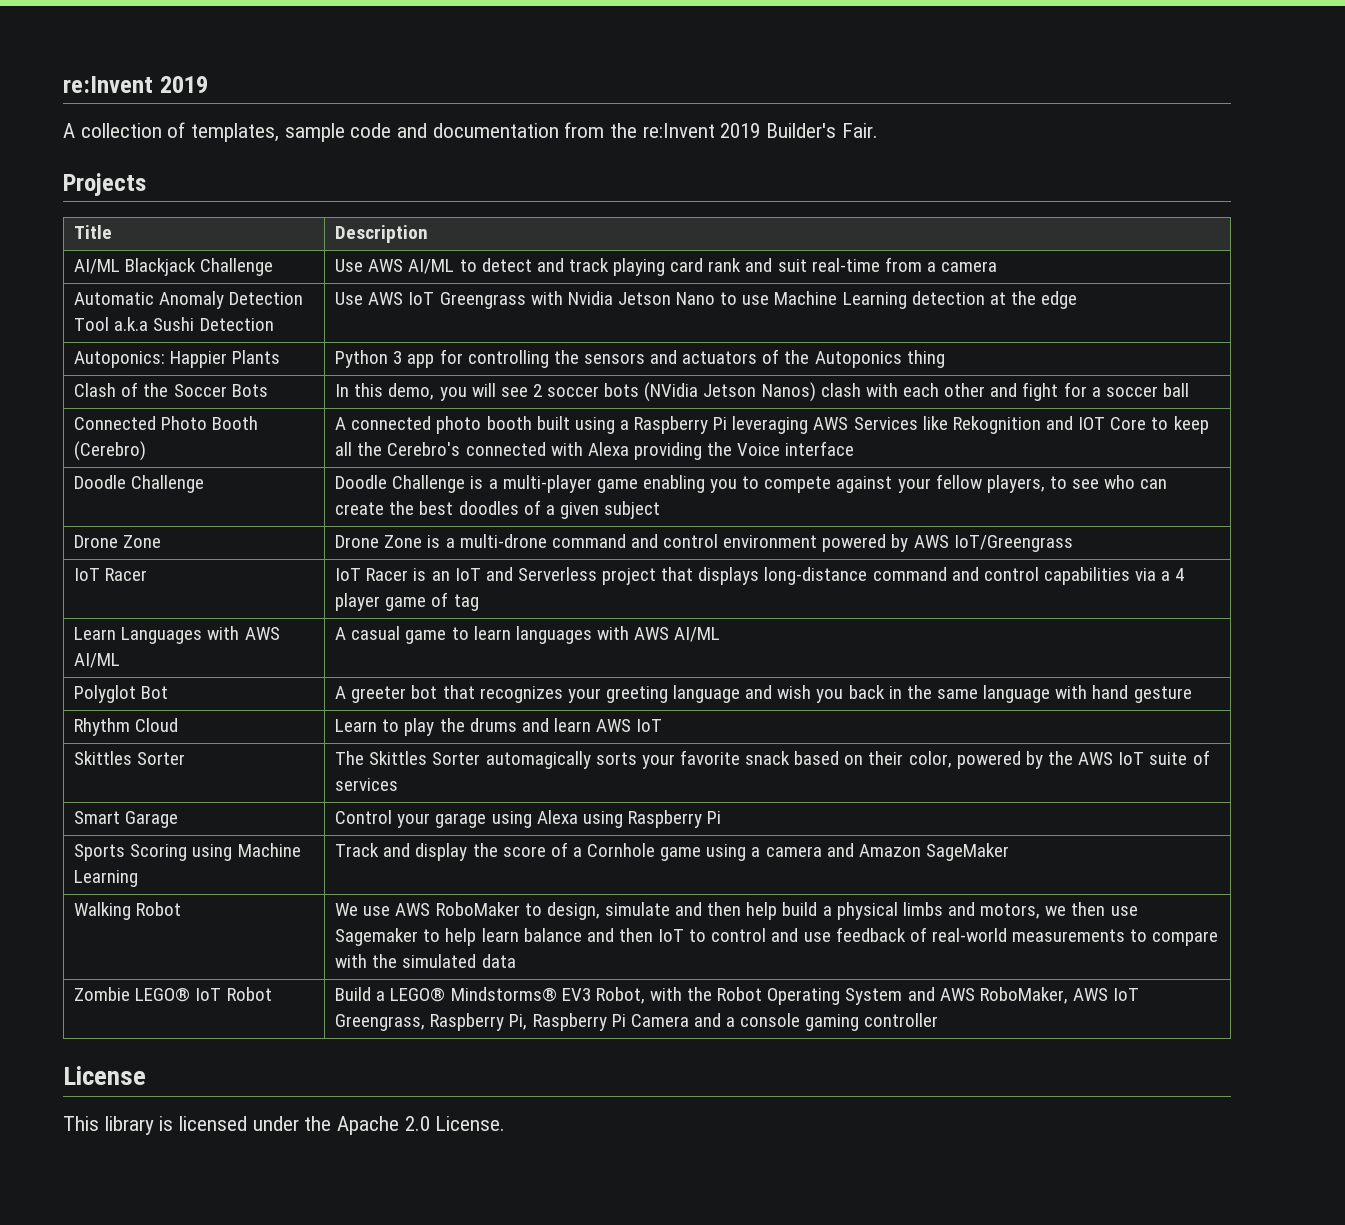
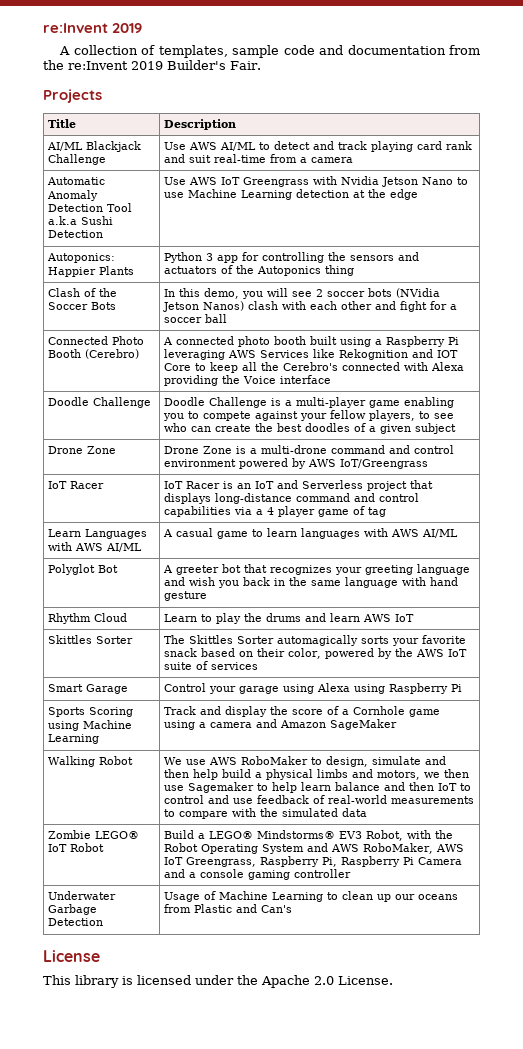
+ Underwater Garbage Detection | Usage of Machine Learning to clean up our oceans from Plastic and Can's

